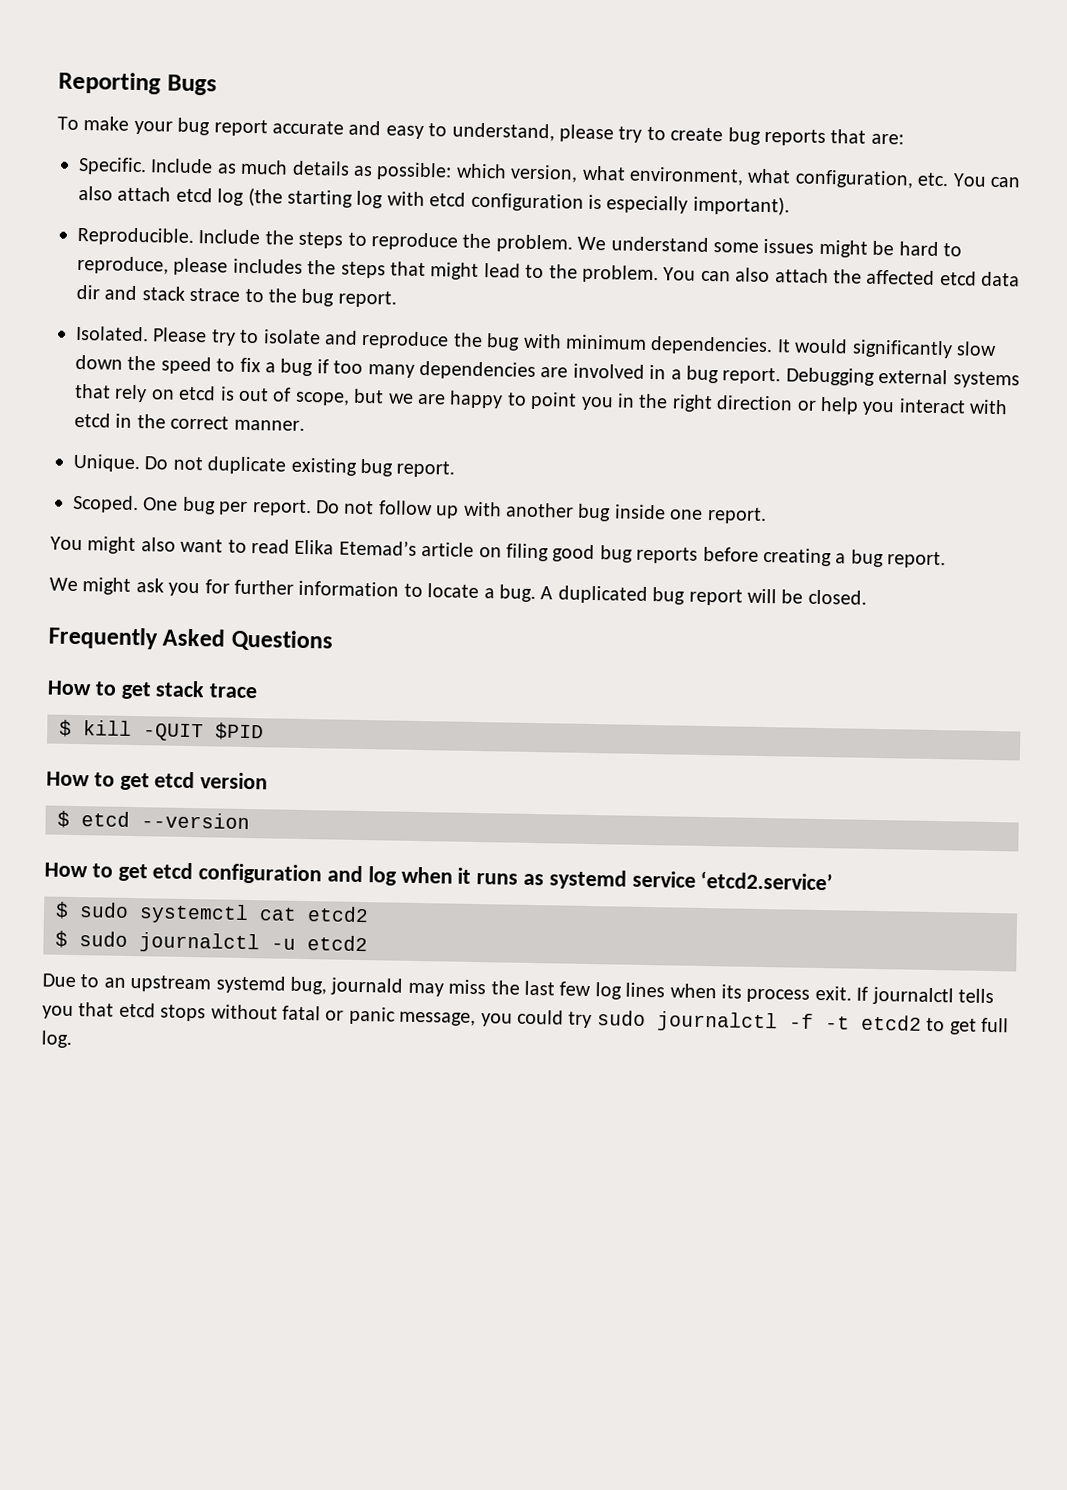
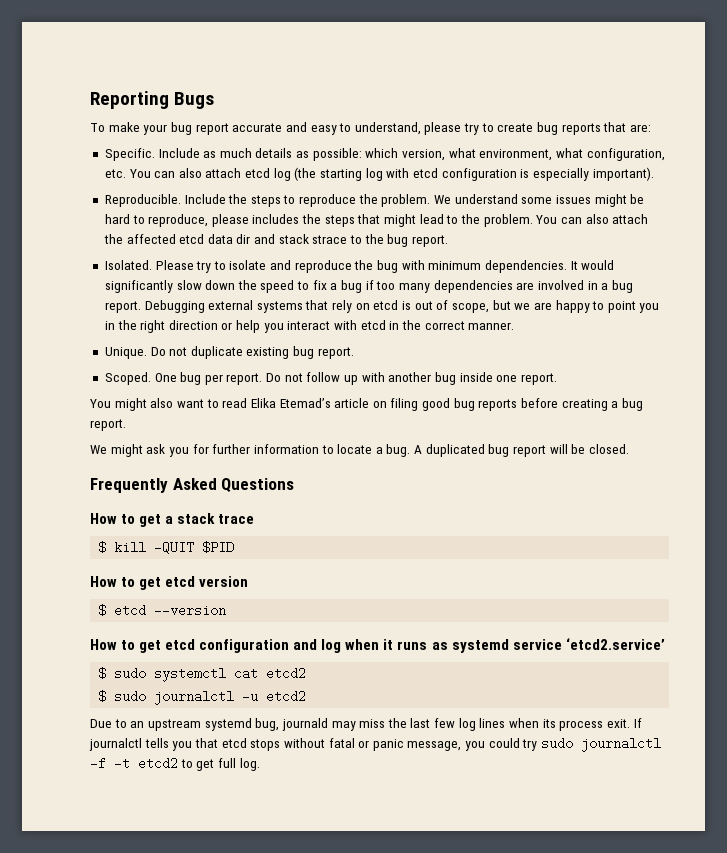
- How to get stack trace
+ How to get a stack trace

